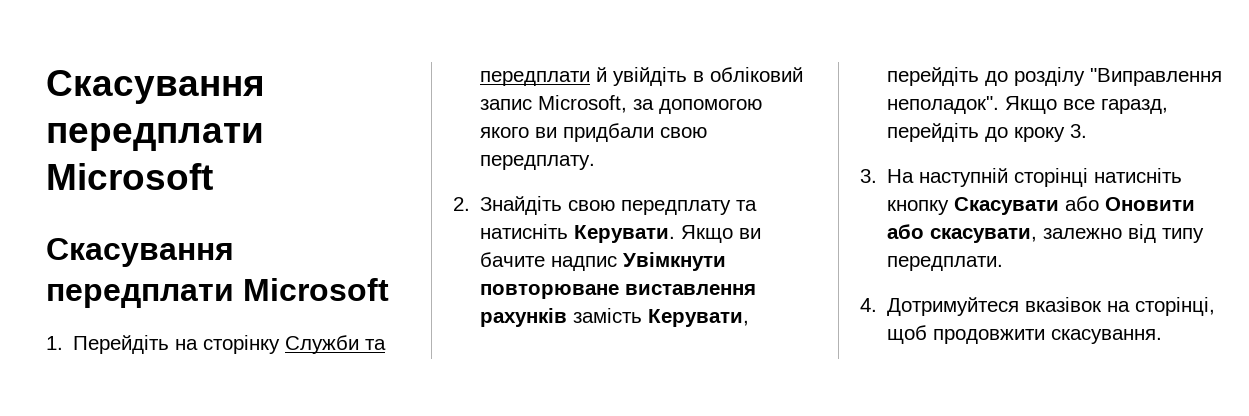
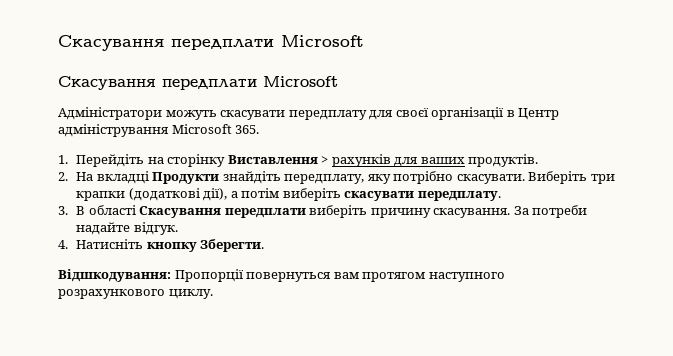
- 1. Перейдіть на сторінку Служби та передплати й увійдіть в обліковий запис Microsoft, за допомогою якого ви придбали свою передплату.
- 2. Знайдіть свою передплату та натисніть Керувати. Якщо ви бачите надпис Увімкнути повторюване виставлення рахунків замість Керувати, перейдіть до розділу "Виправлення неполадок". Якщо все гаразд, перейдіть до кроку 3.
- 3. На наступній сторінці натисніть кнопку Скасувати або Оновити або скасувати, залежно від типу передплати.
- 4. Дотримуйтеся вказівок на сторінці, щоб продовжити скасування.
+ Адміністратори можуть скасувати передплату для своєї організації в Центр адміністрування Microsoft 365.
+ 1. Перейдіть на сторінку Виставлення > рахунків для ваших продуктів.
+ 2. На вкладці Продукти знайдіть передплату, яку потрібно скасувати. Виберіть три крапки (додаткові дії), а потім виберіть скасувати передплату.
+ 3. В області Скасування передплати виберіть причину скасування. За потреби надайте відгук.
+ 4. Натисніть кнопку Зберегти.
+ Відшкодування: Пропорції повернуться вам протягом наступного розрахункового циклу.

